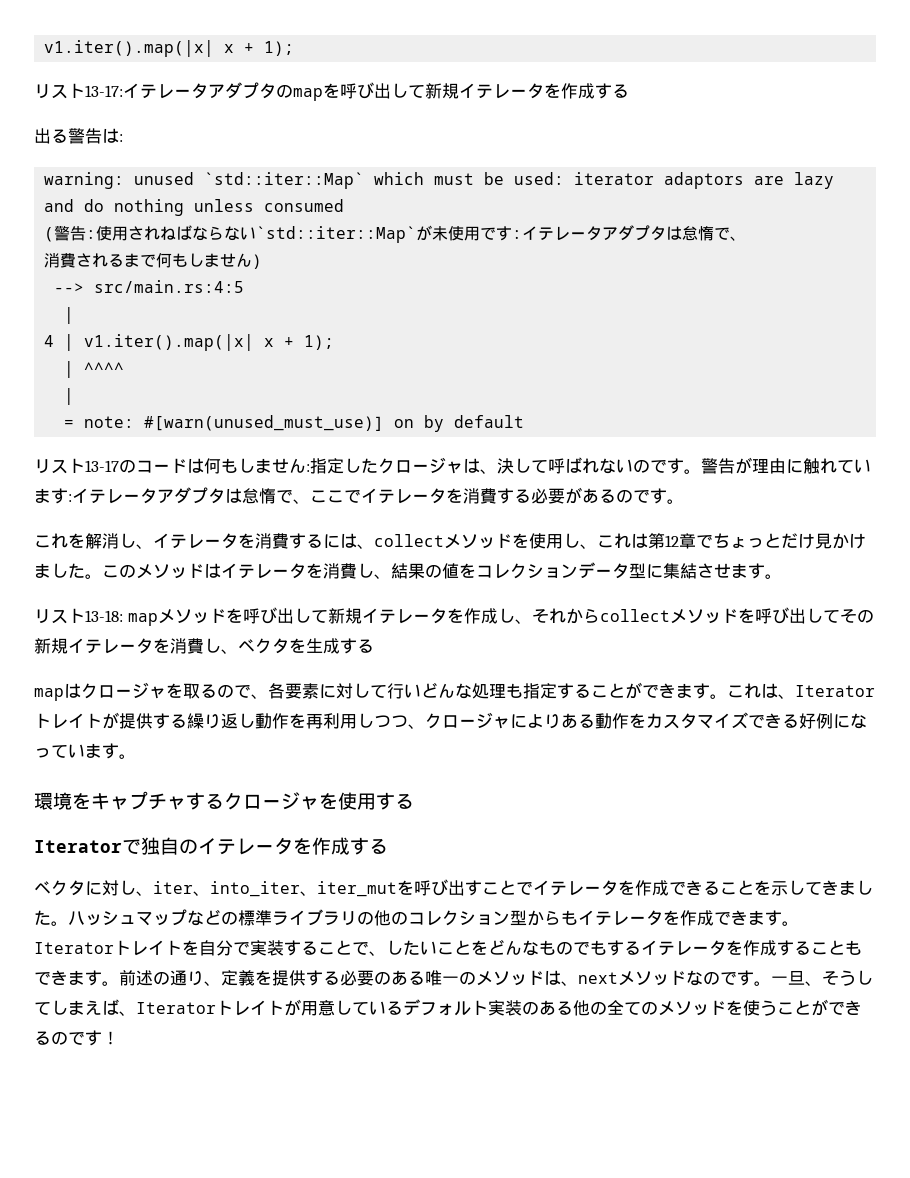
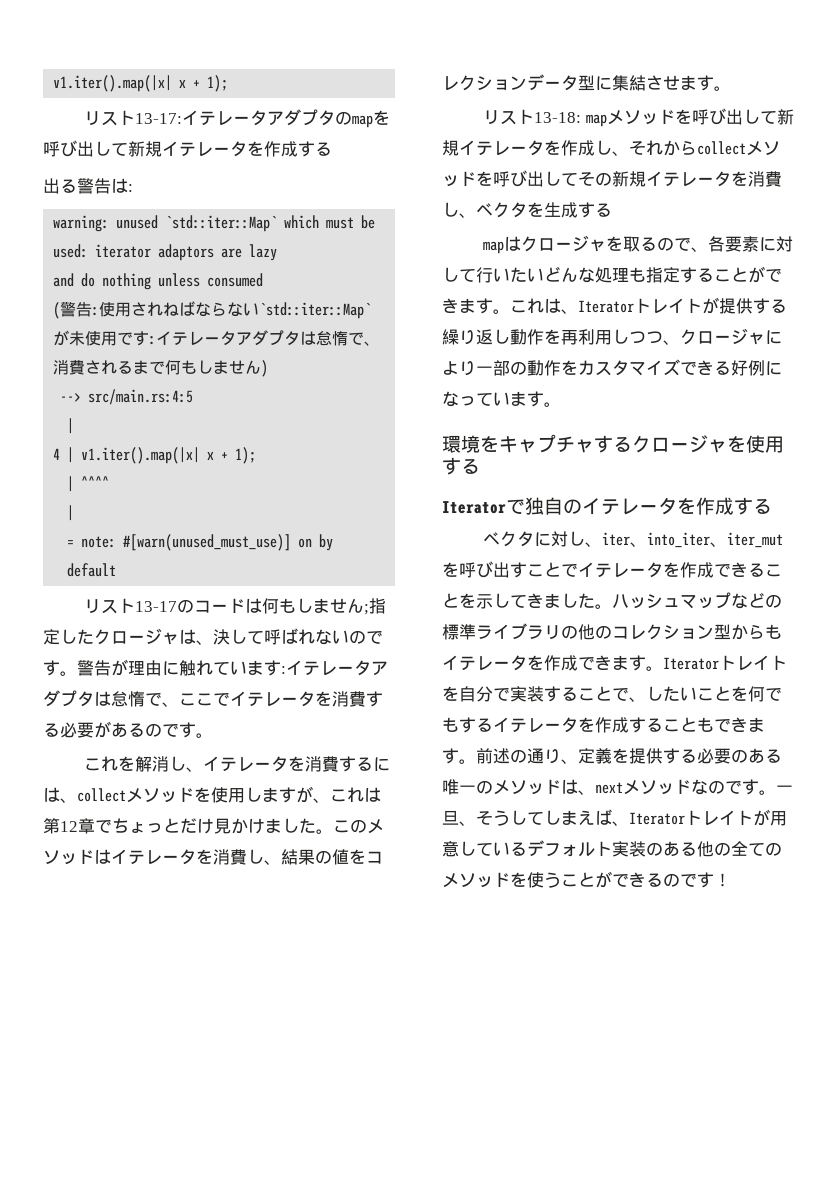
- リスト13-17のコードは何もしません:指定したクロージャは、決して呼ばれないのです。
+ リスト13-17のコードは何もしません;指定したクロージャは、決して呼ばれないのです。
- これを解消し、イテレータを消費するには、collectメソッドを使用し、これは第12章でちょっとだけ見かけました。
+ これを解消し、イテレータを消費するには、collectメソッドを使用しますが、これは第12章でちょっとだけ見かけました。
- mapはクロージャを取るので、各要素に対して行いどんな処理も指定することができます。
+ mapはクロージャを取るので、各要素に対して行いたいどんな処理も指定することができます。
- これは、Iteratorトレイトが提供する繰り返し動作を再利用しつつ、クロージャによりある動作をカスタマイズできる好例になっています。
+ これは、Iteratorトレイトが提供する繰り返し動作を再利用しつつ、クロージャにより一部の動作をカスタマイズできる好例になっています。
- Iteratorトレイトを自分で実装することで、したいことをどんなものでもするイテレータを作成することもできます。
+ Iteratorトレイトを自分で実装することで、したいことを何でもするイテレータを作成することもできます。

